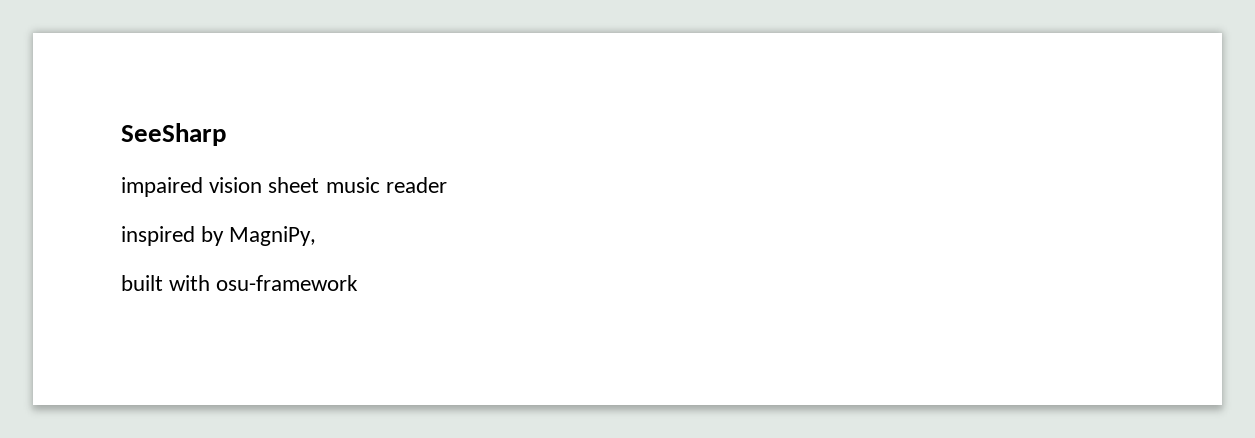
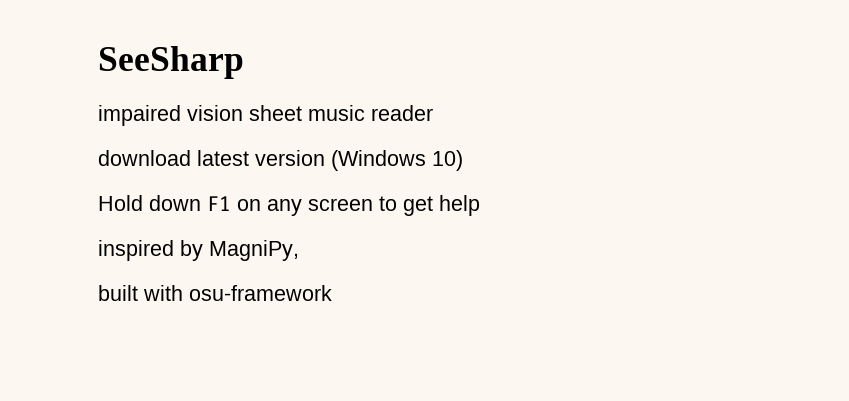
+ download latest version (Windows 10)
+ Hold down F1 on any screen to get help

